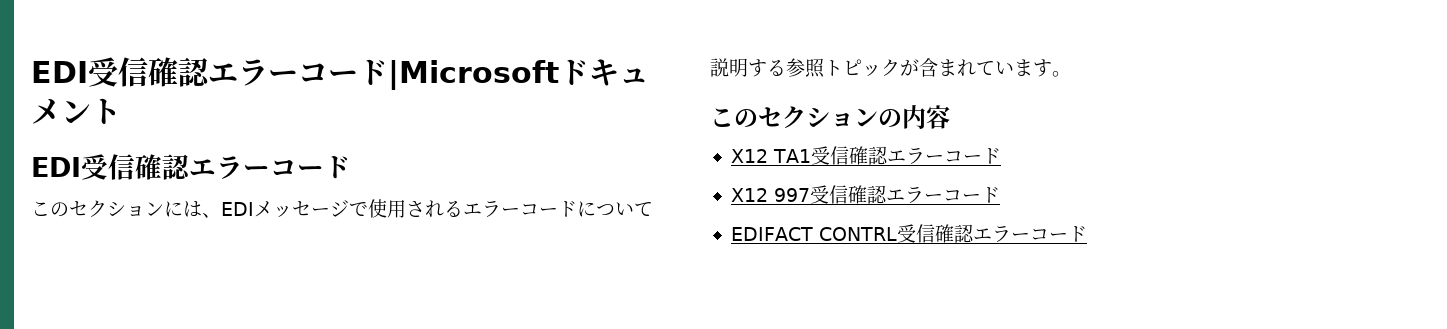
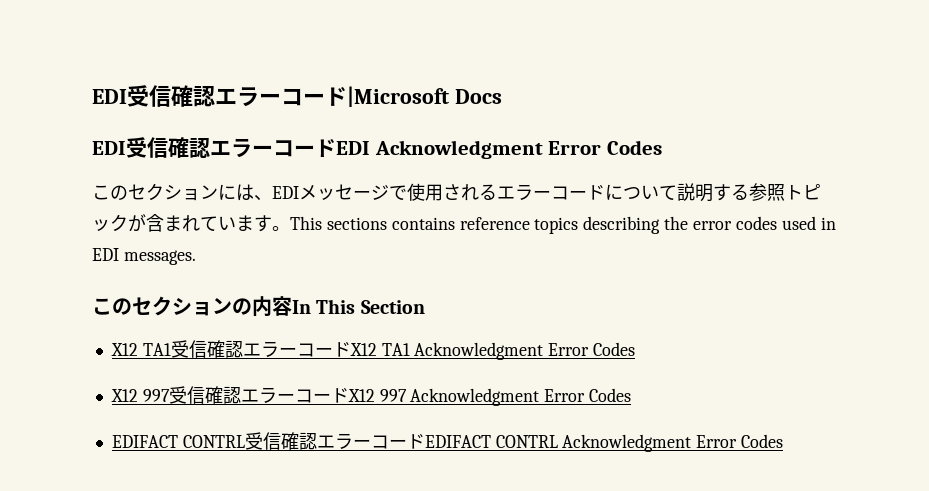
- EDI受信確認エラーコード|Microsoftドキュメント
- EDI受信確認エラーコード
+ EDI受信確認エラーコード|Microsoft Docs
+ EDI受信確認エラーコードEDI Acknowledgment Error Codes
+ This sections contains reference topics describing the error codes used in EDI messages.
- このセクションの内容
+ このセクションの内容In This Section
- X12 TA1受信確認エラーコード
+ X12 TA1受信確認エラーコードX12 TA1 Acknowledgment Error Codes
- X12 997受信確認エラーコード
+ X12 997受信確認エラーコードX12 997 Acknowledgment Error Codes
- EDIFACT CONTRL受信確認エラーコード
+ EDIFACT CONTRL受信確認エラーコードEDIFACT CONTRL Acknowledgment Error Codes

